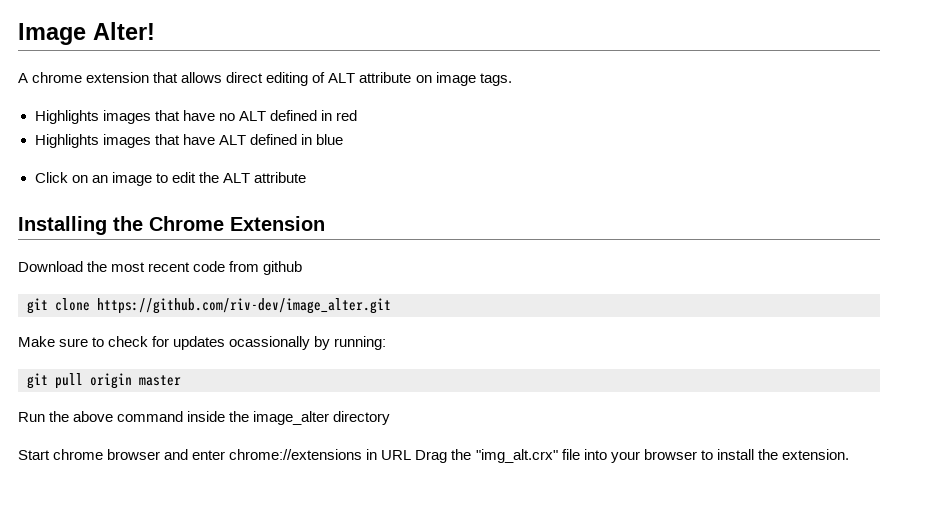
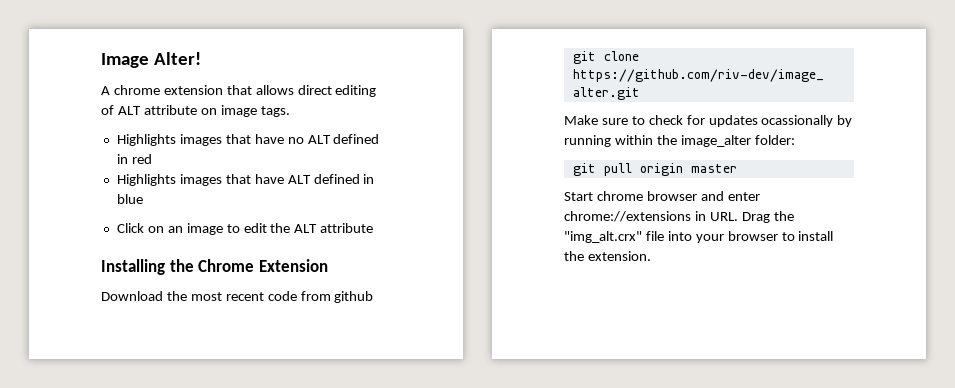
- Make sure to check for updates ocassionally by running:
+ Make sure to check for updates ocassionally by running within the image_alter folder:
- Run the above command inside the image_alter directory
- Start chrome browser and enter chrome://extensions in URL Drag the "img_alt.crx" file into your browser to install the extension.
+ Start chrome browser and enter chrome://extensions in URL. Drag the "img_alt.crx" file into your browser to install the extension.

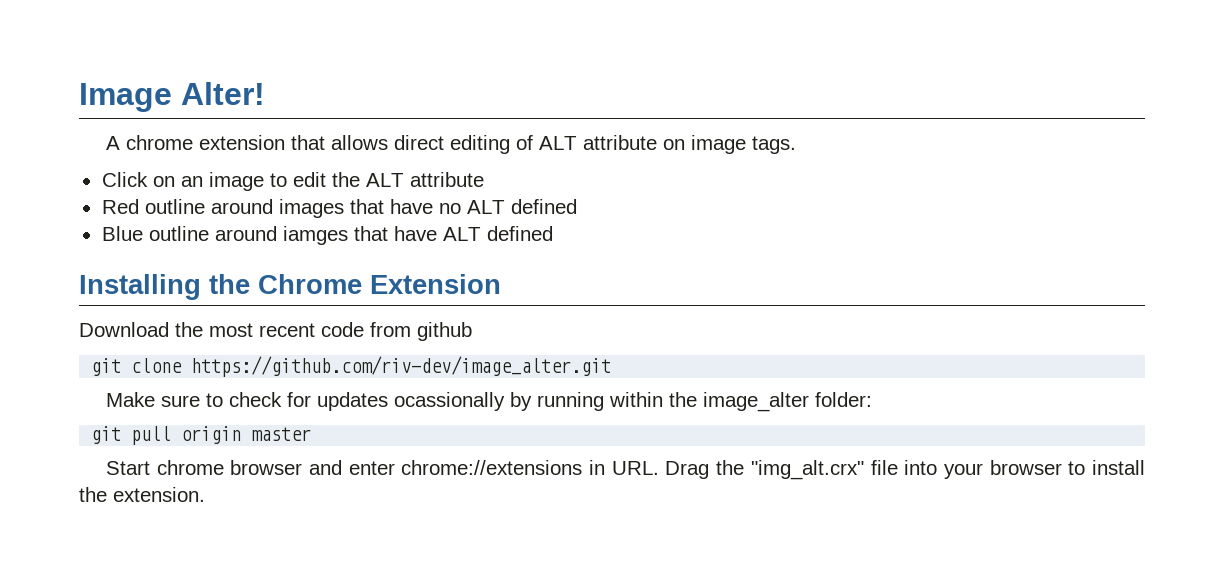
- Highlights images that have no ALT defined in red
- Highlights images that have ALT defined in blue
+ Red outline around images that have no ALT defined
+ Blue outline around iamges that have ALT defined

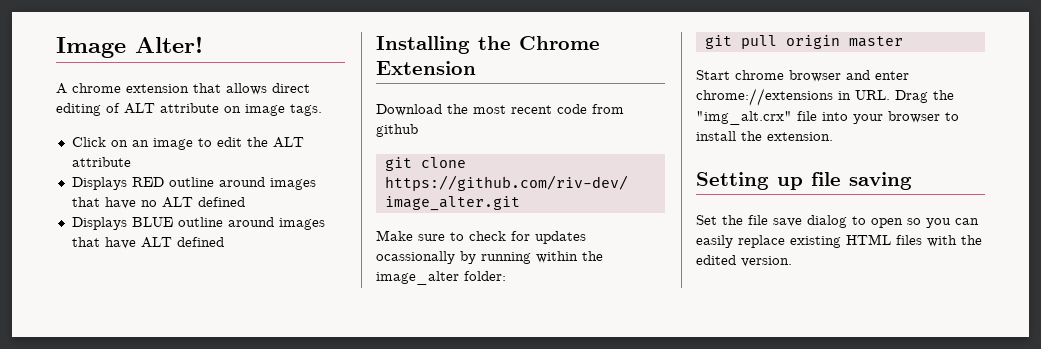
- Red outline around images that have no ALT defined
+ Displays RED outline around images that have no ALT defined
- Blue outline around iamges that have ALT defined
+ Displays BLUE outline around images that have ALT defined
+ Setting up file saving
+ Set the file save dialog to open so you can easily replace existing HTML files with the edited version.

